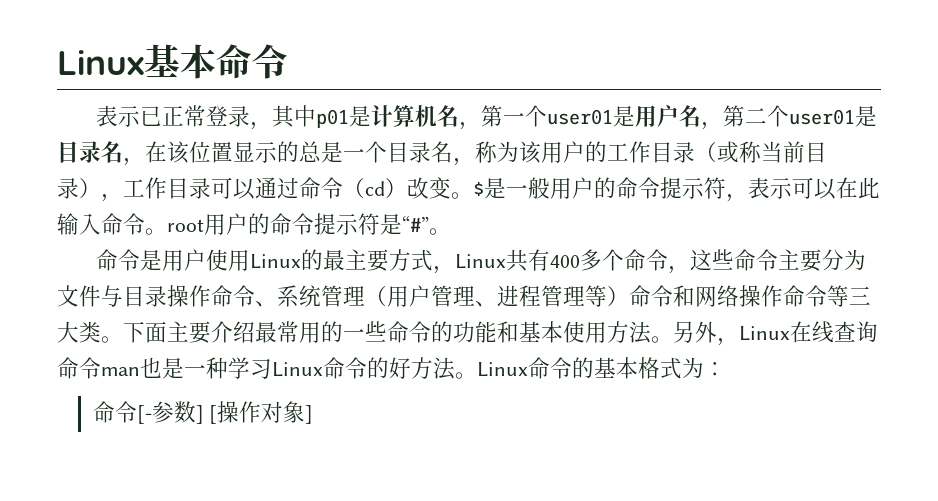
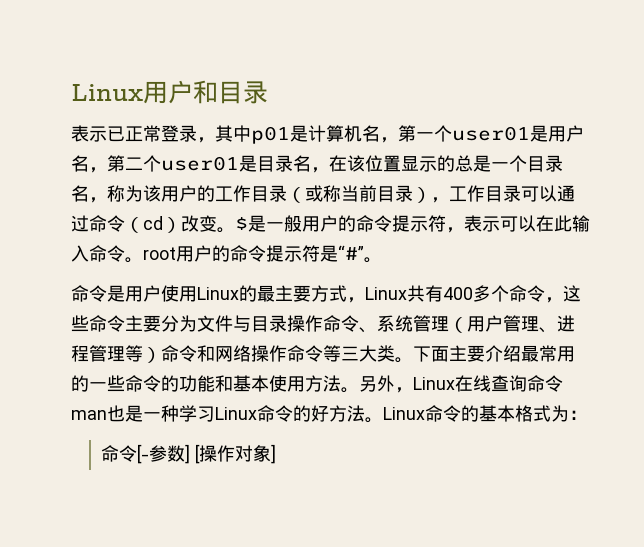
- Linux基本命令
+ Linux用户和目录

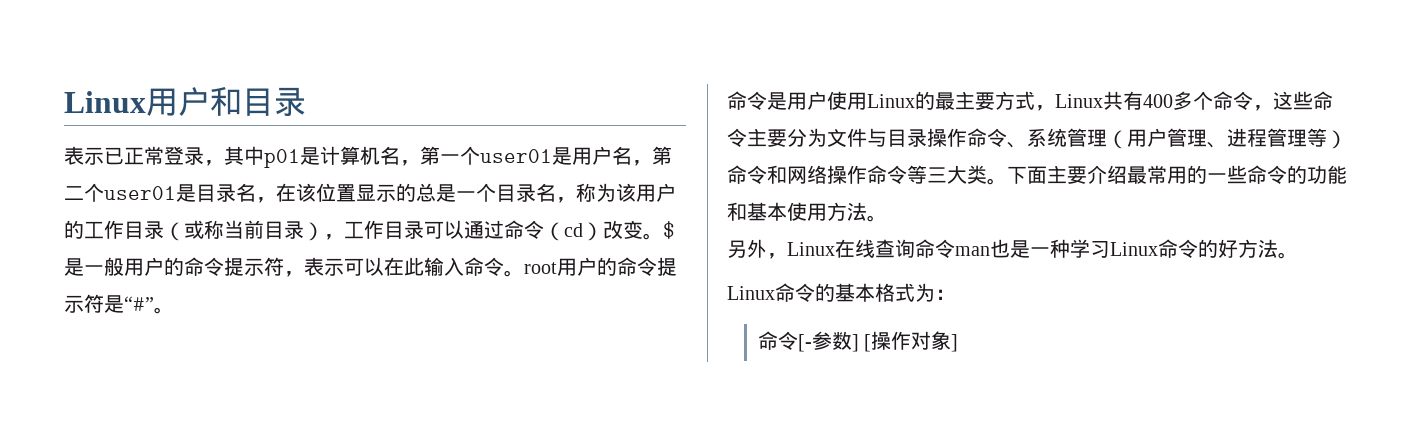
- 下面主要介绍最常用的一些命令的功能和基本使用方法。另外，Linux在线查询命令man也是一种学习Linux命令的好方法。Linux命令的基本格式为：
+ 下面主要介绍最常用的一些命令的功能和基本使用方法。
+ 另外，Linux在线查询命令man也是一种学习Linux命令的好方法。
+ Linux命令的基本格式为：

